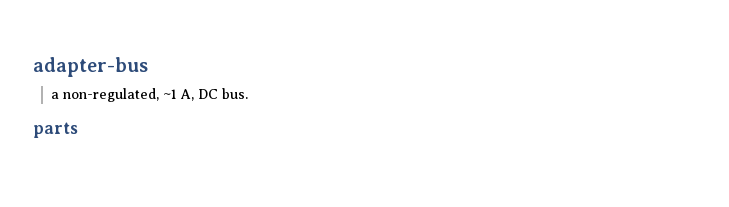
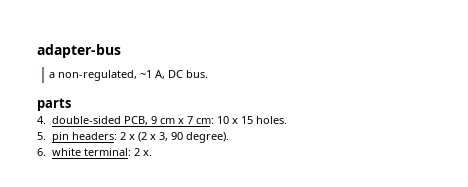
+ 4. double-sided PCB, 9 cm x 7 cm: 10 x 15 holes.
+ 5. pin headers: 2 x (2 x 3, 90 degree).
+ 6. white terminal: 2 x.

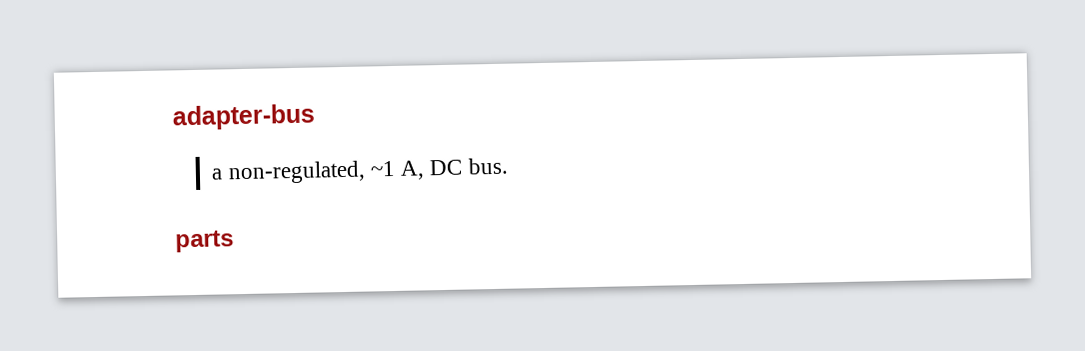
- 4. double-sided PCB, 9 cm x 7 cm: 10 x 15 holes.
- 5. pin headers: 2 x (2 x 3, 90 degree).
- 6. white terminal: 2 x.

